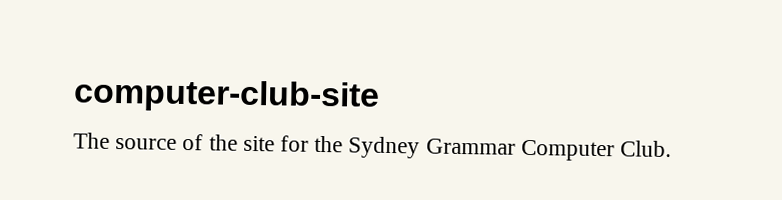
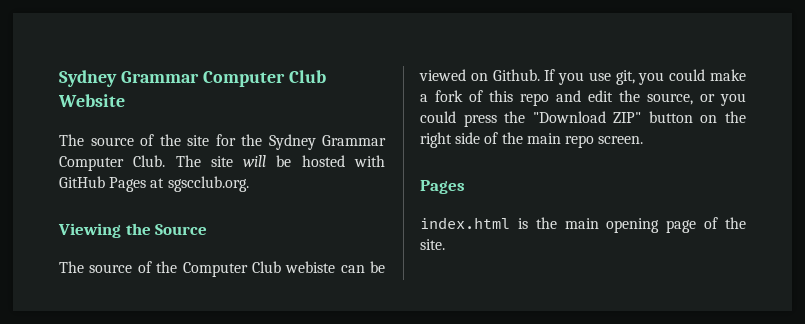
- computer-club-site
+ Sydney Grammar Computer Club Website
+ The site will be hosted with GitHub Pages at sgscclub.org.
+ Viewing the Source
+ The source of the Computer Club webiste can be viewed on Github. If you use git, you could make a fork of this repo and edit the source, or you could press the "Download ZIP" button on the right side of the main repo screen.
+ Pages
+ index.html is the main opening page of the site.

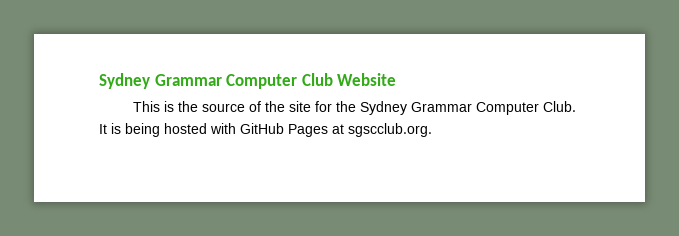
- The source of the site for the Sydney Grammar Computer Club.
+ This is the source of the site for the Sydney Grammar Computer Club.
- The site will be hosted with GitHub Pages at sgscclub.org.
+ It is being hosted with GitHub Pages at sgscclub.org.
- Viewing the Source
- The source of the Computer Club webiste can be viewed on Github. If you use git, you could make a fork of this repo and edit the source, or you could press the "Download ZIP" button on the right side of the main repo screen.
- Pages
- index.html is the main opening page of the site.

